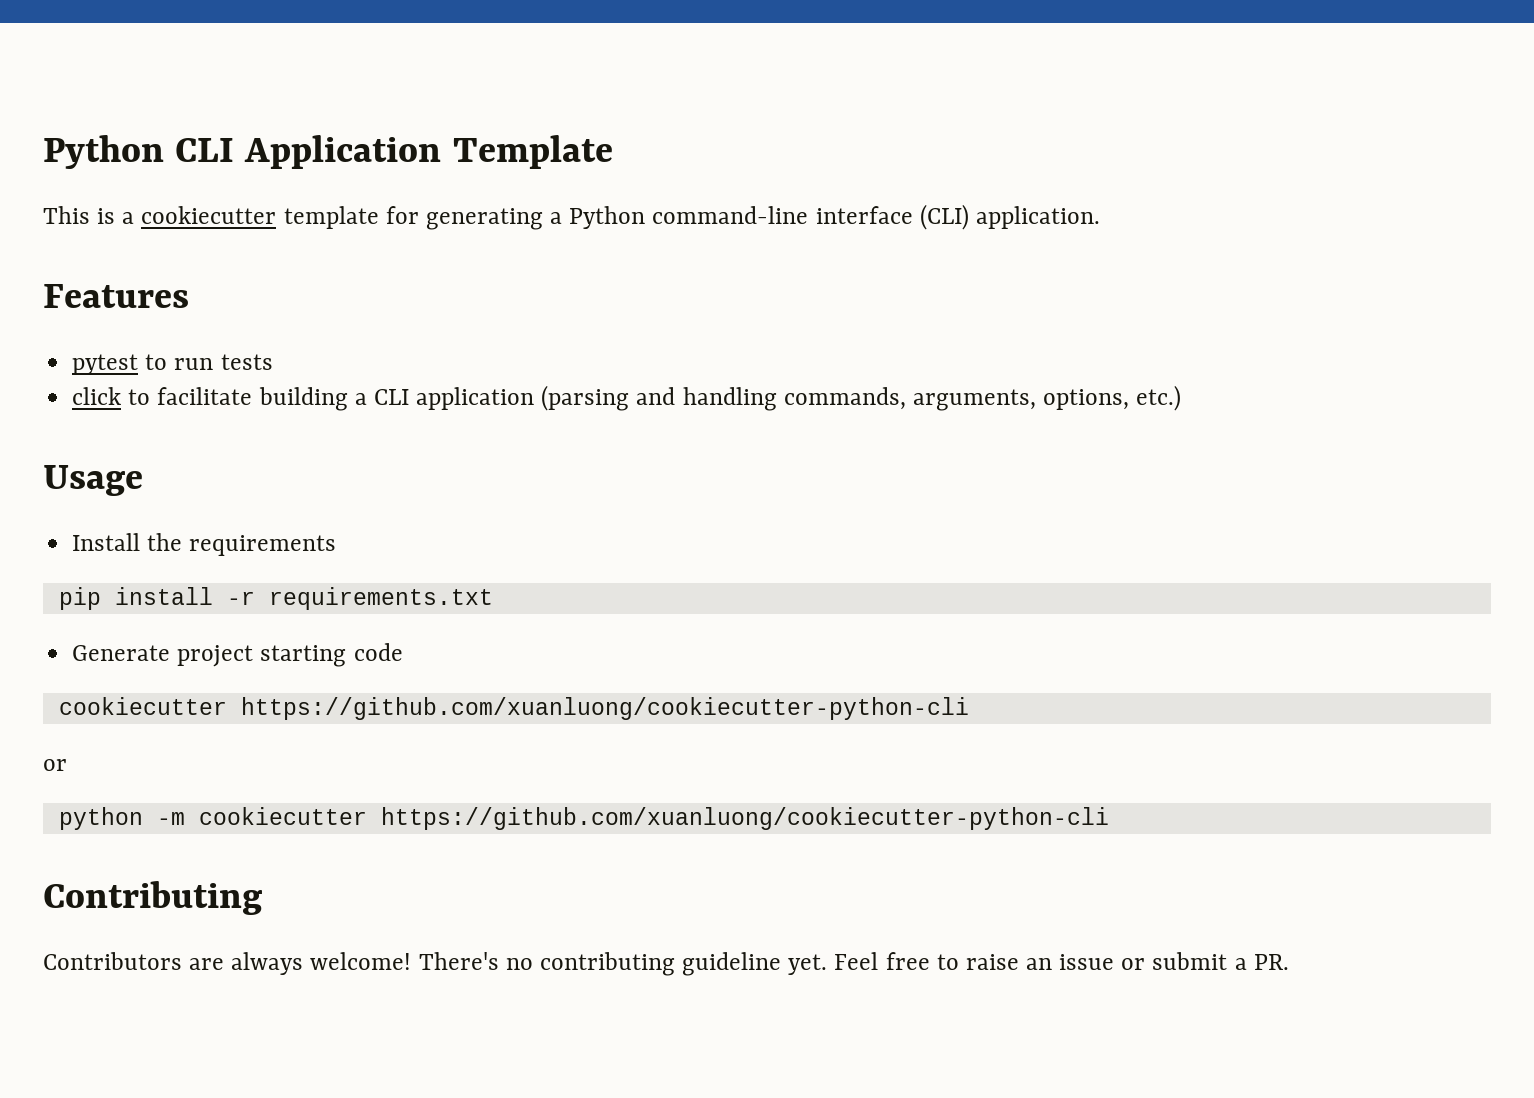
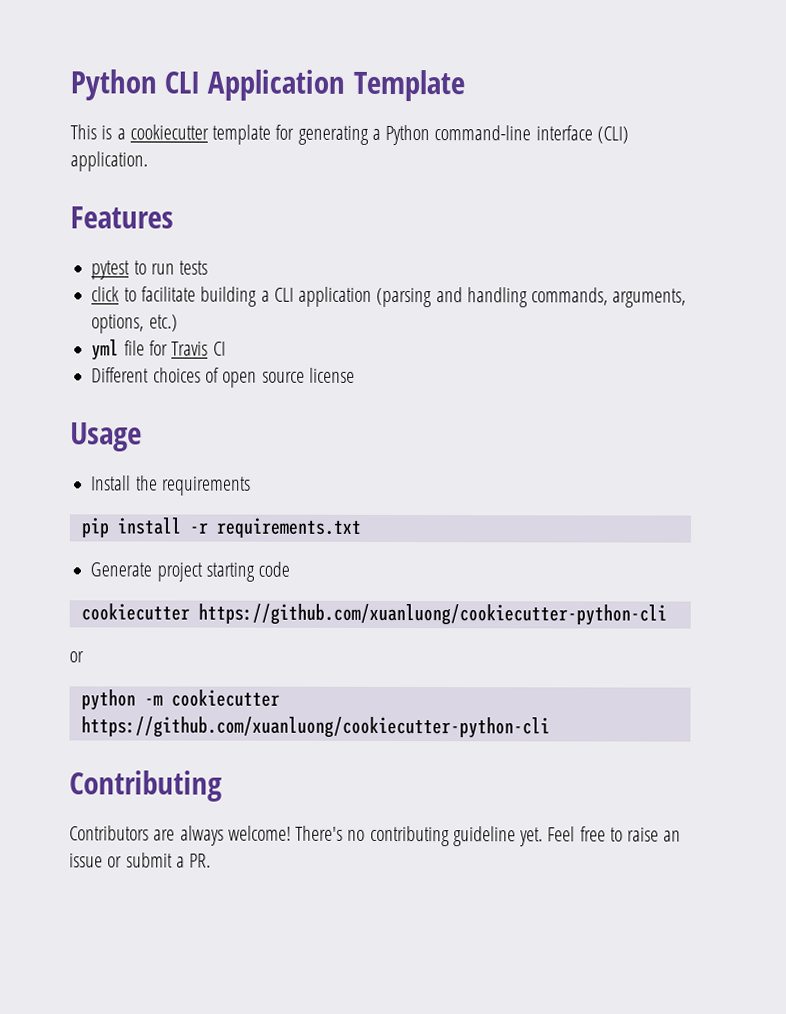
+ yml file for Travis CI
+ Different choices of open source license

